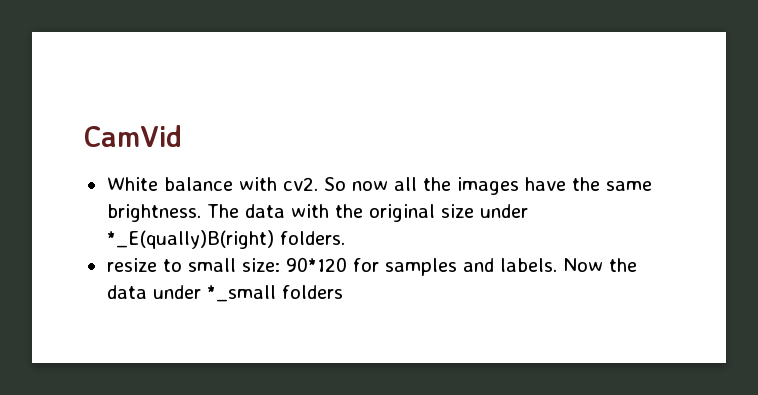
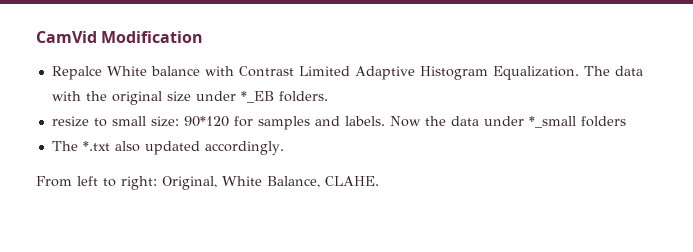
- CamVid
- White balance with cv2. So now all the images have the same brightness.
+ CamVid Modification
+ Repalce White balance with Contrast Limited Adaptive Histogram Equalization.
- The data with the original size under *_E(qually)B(right) folders.
+ The data with the original size under *_EB folders.
+ The *.txt also updated accordingly.
+ From left to right: Original, White Balance, CLAHE.

